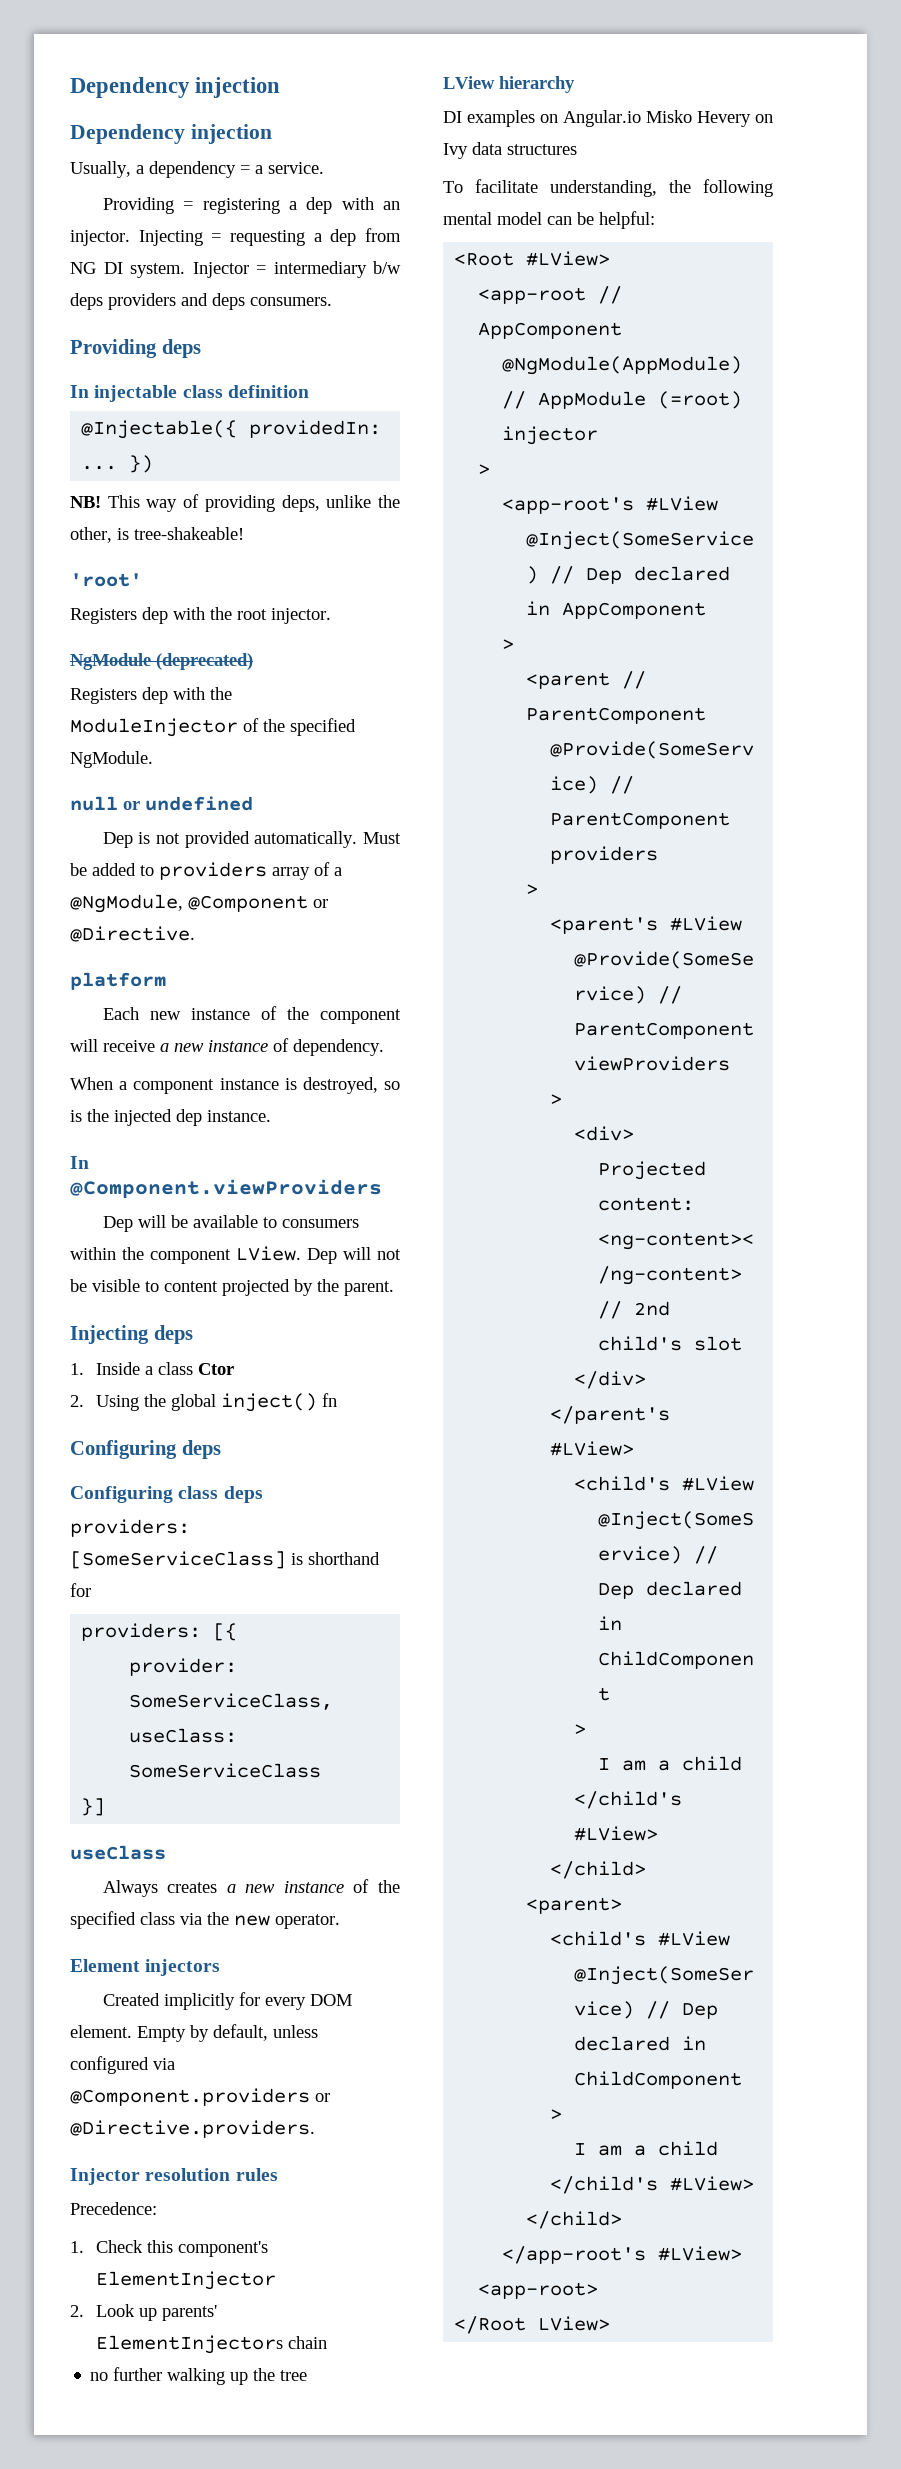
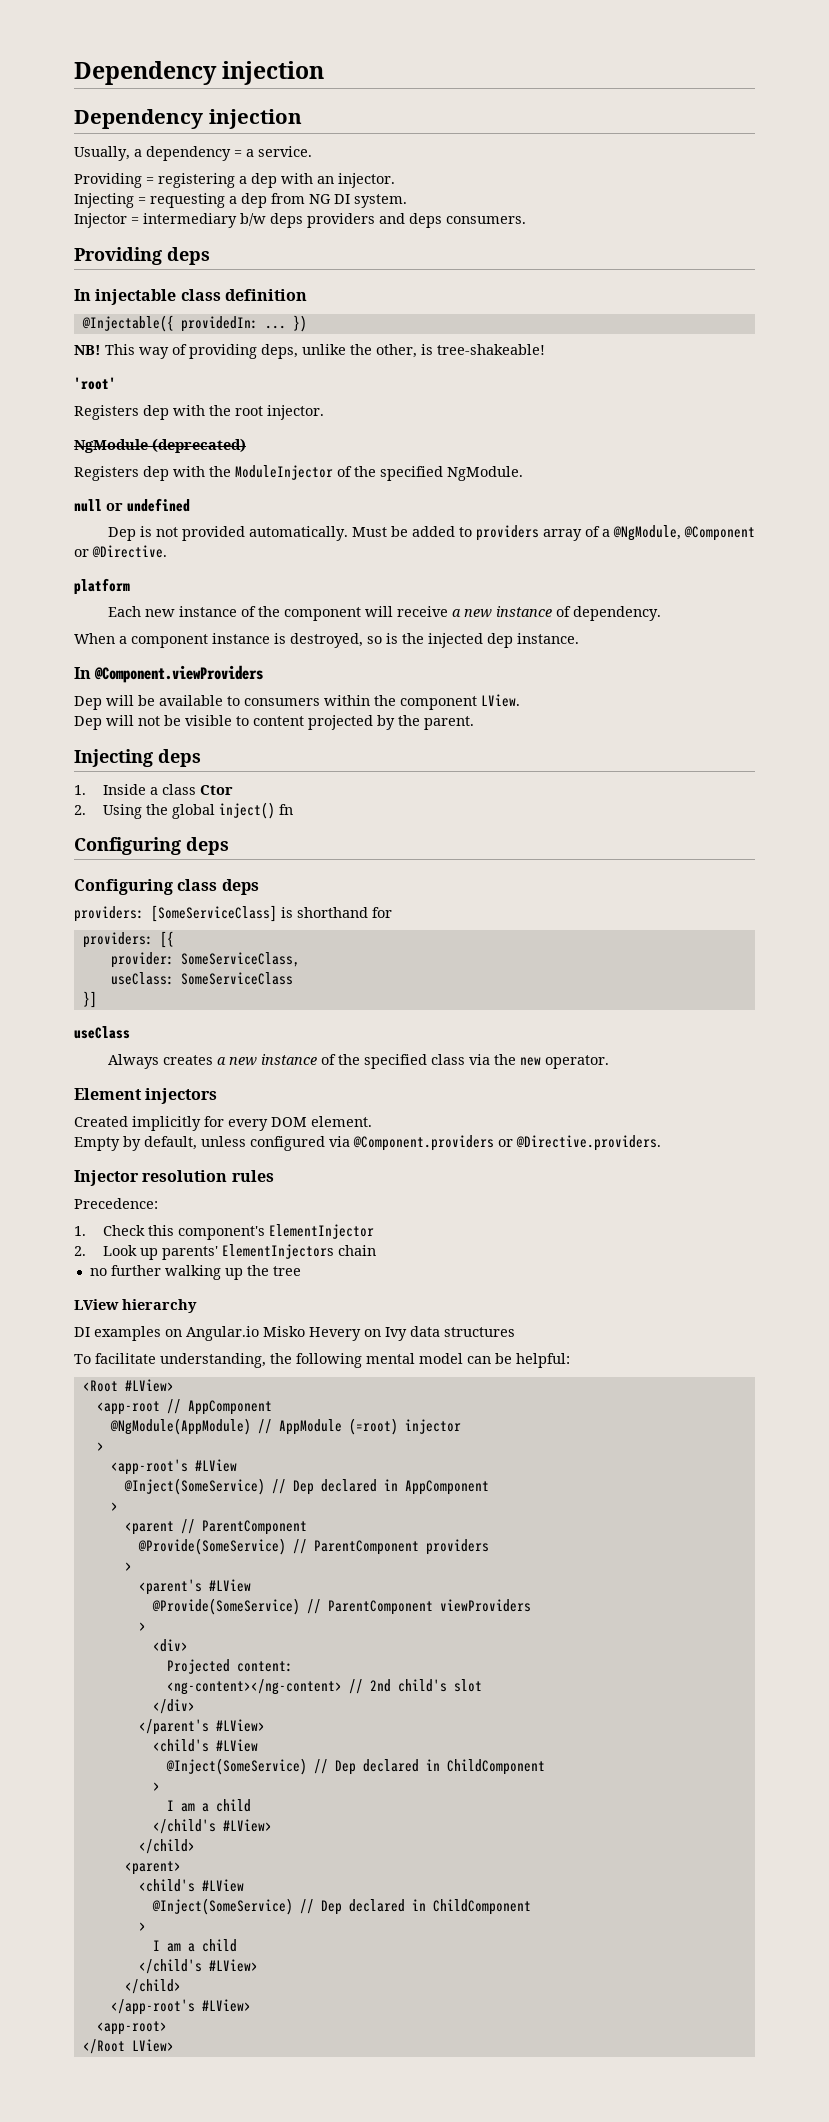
- Providing = registering a dep with an injector. Injecting = requesting a dep from NG DI system. Injector = intermediary b/w deps providers and deps consumers.
+ Providing = registering a dep with an injector.
+ Injecting = requesting a dep from NG DI system.
+ Injector = intermediary b/w deps providers and deps consumers.
- Dep will be available to consumers within the component LView. Dep will not be visible to content projected by the parent.
+ Dep will be available to consumers within the component LView.
+ Dep will not be visible to content projected by the parent.
- Created implicitly for every DOM element. Empty by default, unless configured via @Component.providers or @Directive.providers.
+ Created implicitly for every DOM element.
+ Empty by default, unless configured via @Component.providers or @Directive.providers.

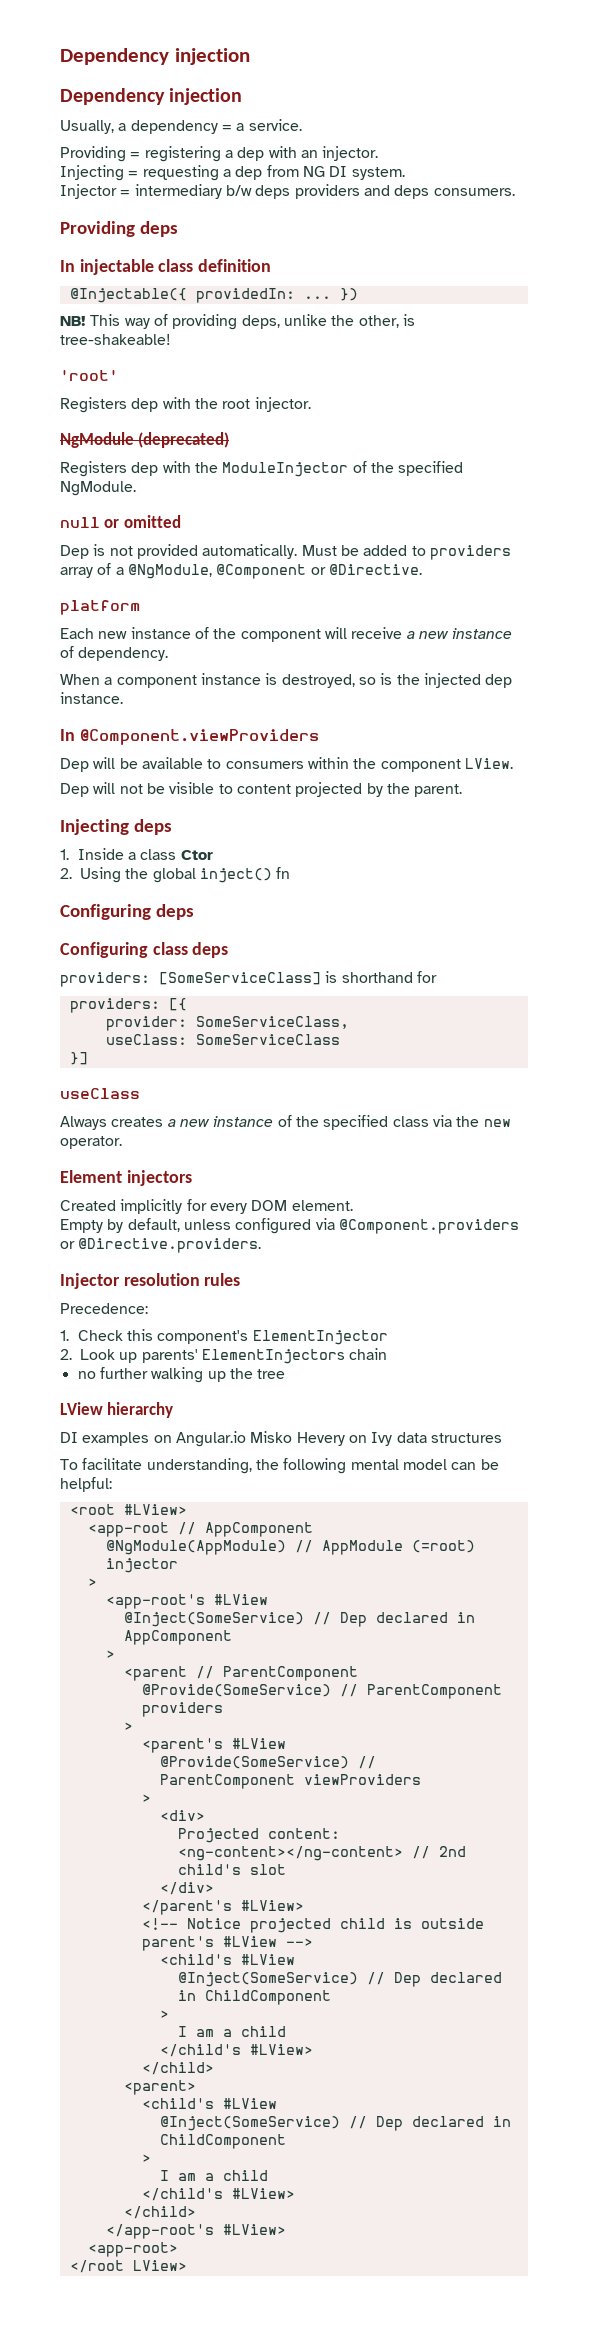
- null or undefined
+ null or omitted
- <Root #LView>
+ <root #LView>
+ <!-- Notice projected child is outside parent's #LView -->
- </Root LView>
+ </root LView>

